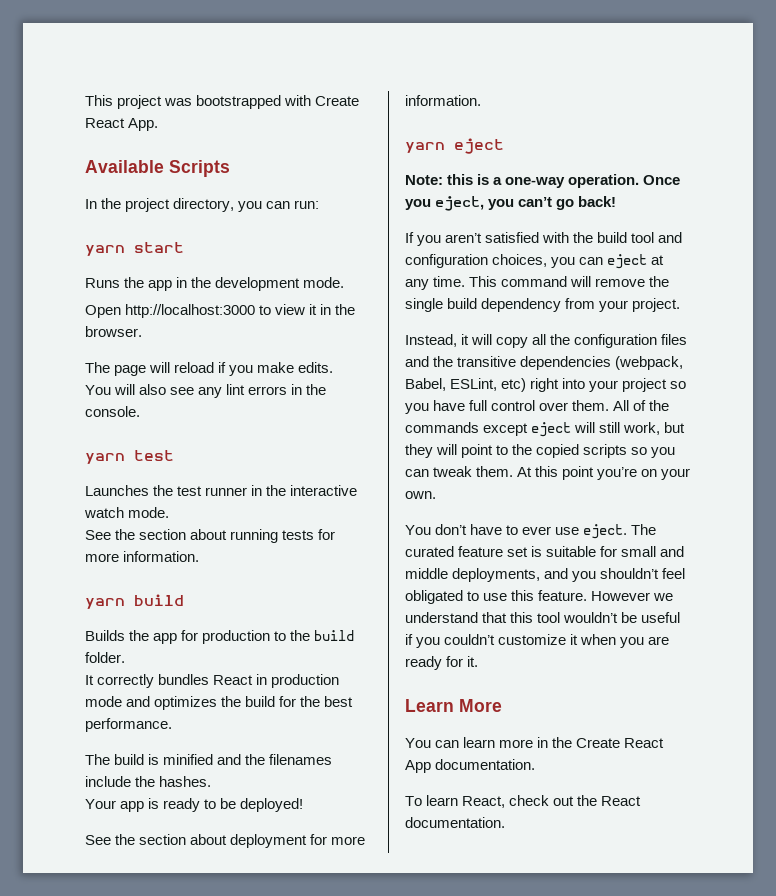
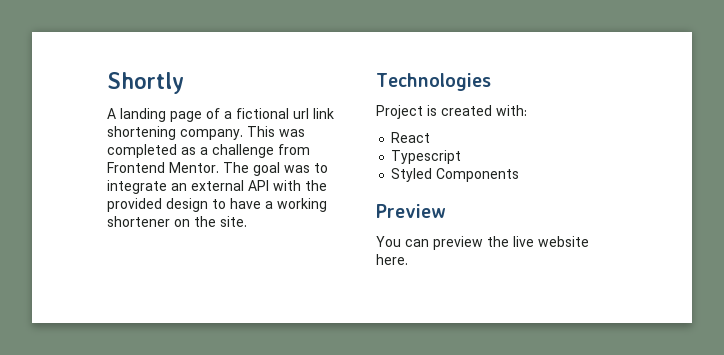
- This project was bootstrapped with Create React App.
- Available Scripts
- In the project directory, you can run:
- yarn start
- Runs the app in the development mode.
- Open http://localhost:3000 to view it in the browser.
- The page will reload if you make edits.
- You will also see any lint errors in the console.
- yarn test
- Launches the test runner in the interactive watch mode.
- See the section about running tests for more information.
- yarn build
- Builds the app for production to the build folder.
- It correctly bundles React in production mode and optimizes the build for the best performance.
- The build is minified and the filenames include the hashes.
- Your app is ready to be deployed!
- See the section about deployment for more information.
- yarn eject
- Note: this is a one-way operation. Once you eject, you can’t go back!
- If you aren’t satisfied with the build tool and configuration choices, you can eject at any time. This command will remove the single build dependency from your project.
- Instead, it will copy all the configuration files and the transitive dependencies (webpack, Babel, ESLint, etc) right into your project so you have full control over them. All of the commands except eject will still work, but they will point to the copied scripts so you can tweak them. At this point you’re on your own.
- You don’t have to ever use eject. The curated feature set is suitable for small and middle deployments, and you shouldn’t feel obligated to use this feature. However we understand that this tool wouldn’t be useful if you couldn’t customize it when you are ready for it.
- Learn More
- You can learn more in the Create React App documentation.
- To learn React, check out the React documentation.
+ Shortly
+ A landing page of a fictional url link shortening company. This was completed as a challenge from Frontend Mentor. The goal was to integrate an external API with the provided design to have a working shortener on the site.
+ Technologies
+ Project is created with:
+ React
+ Typescript
+ Styled Components
+ Preview
+ You can preview the live website here.

